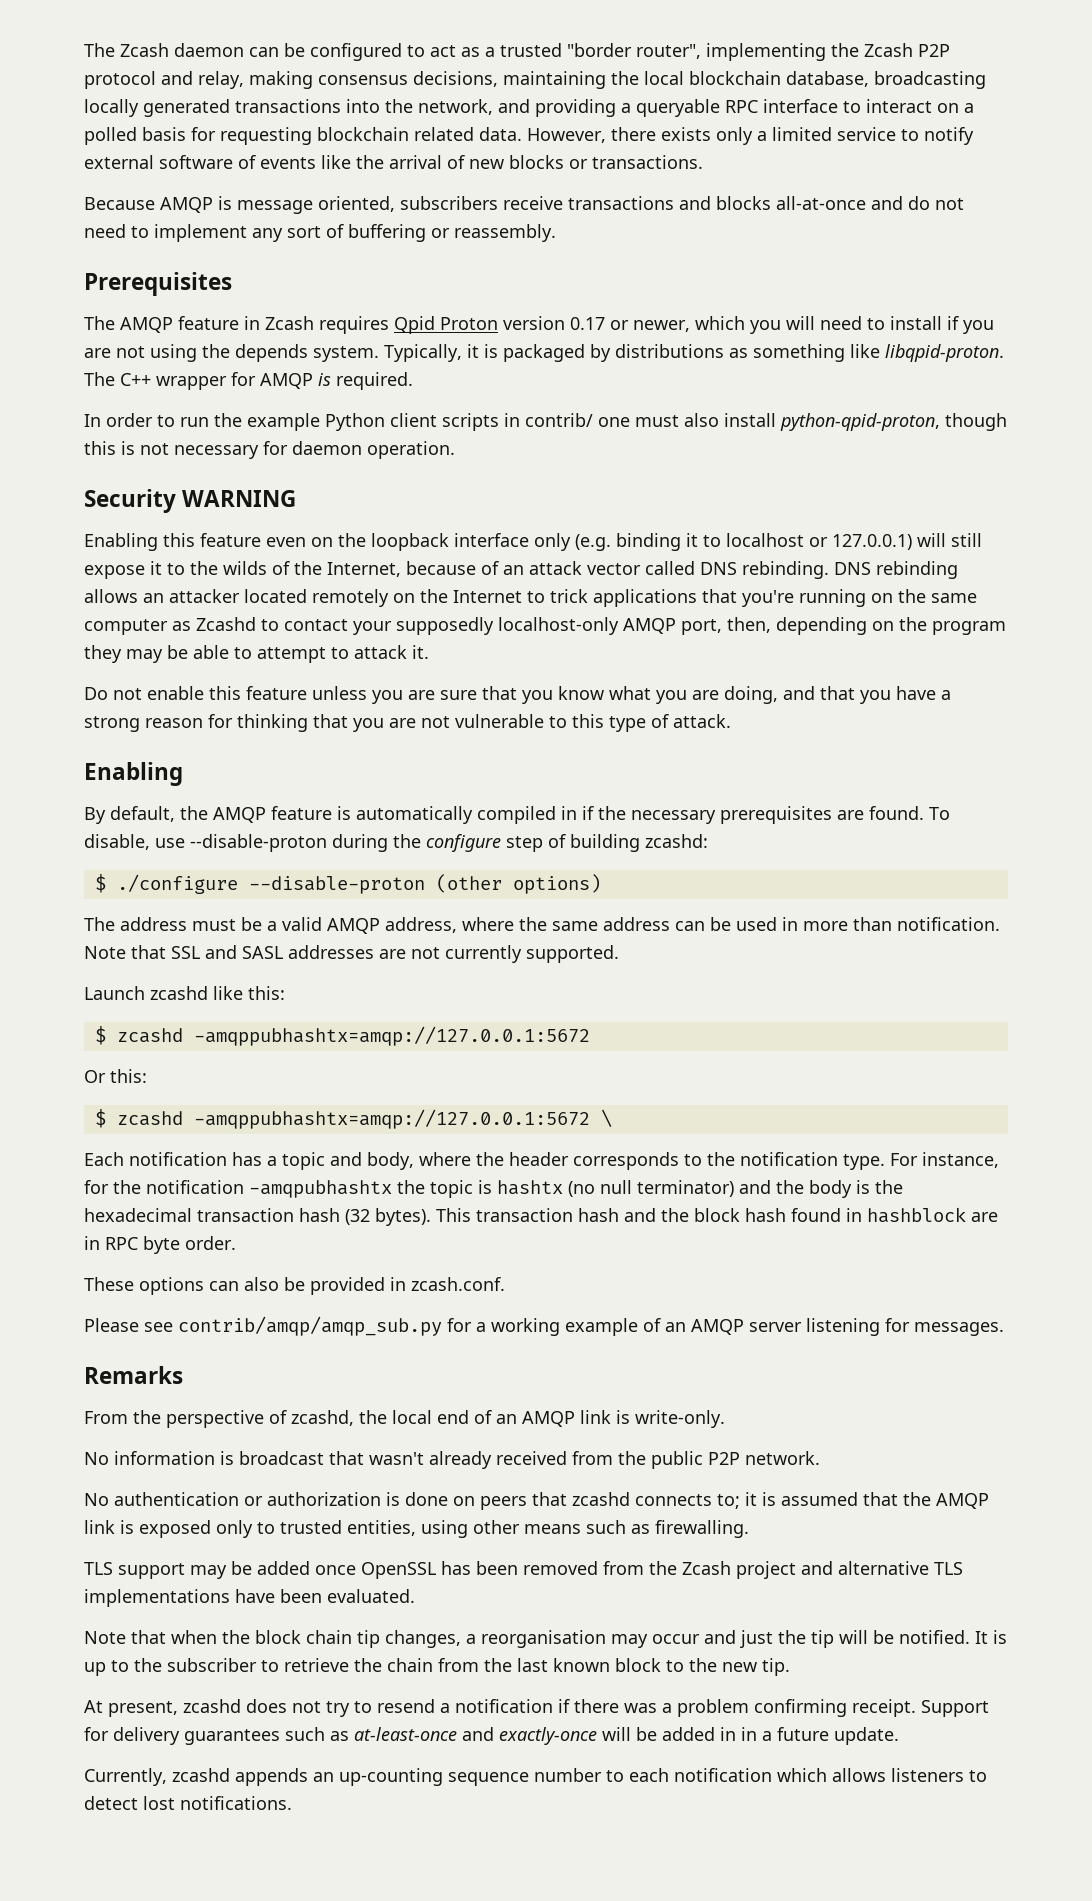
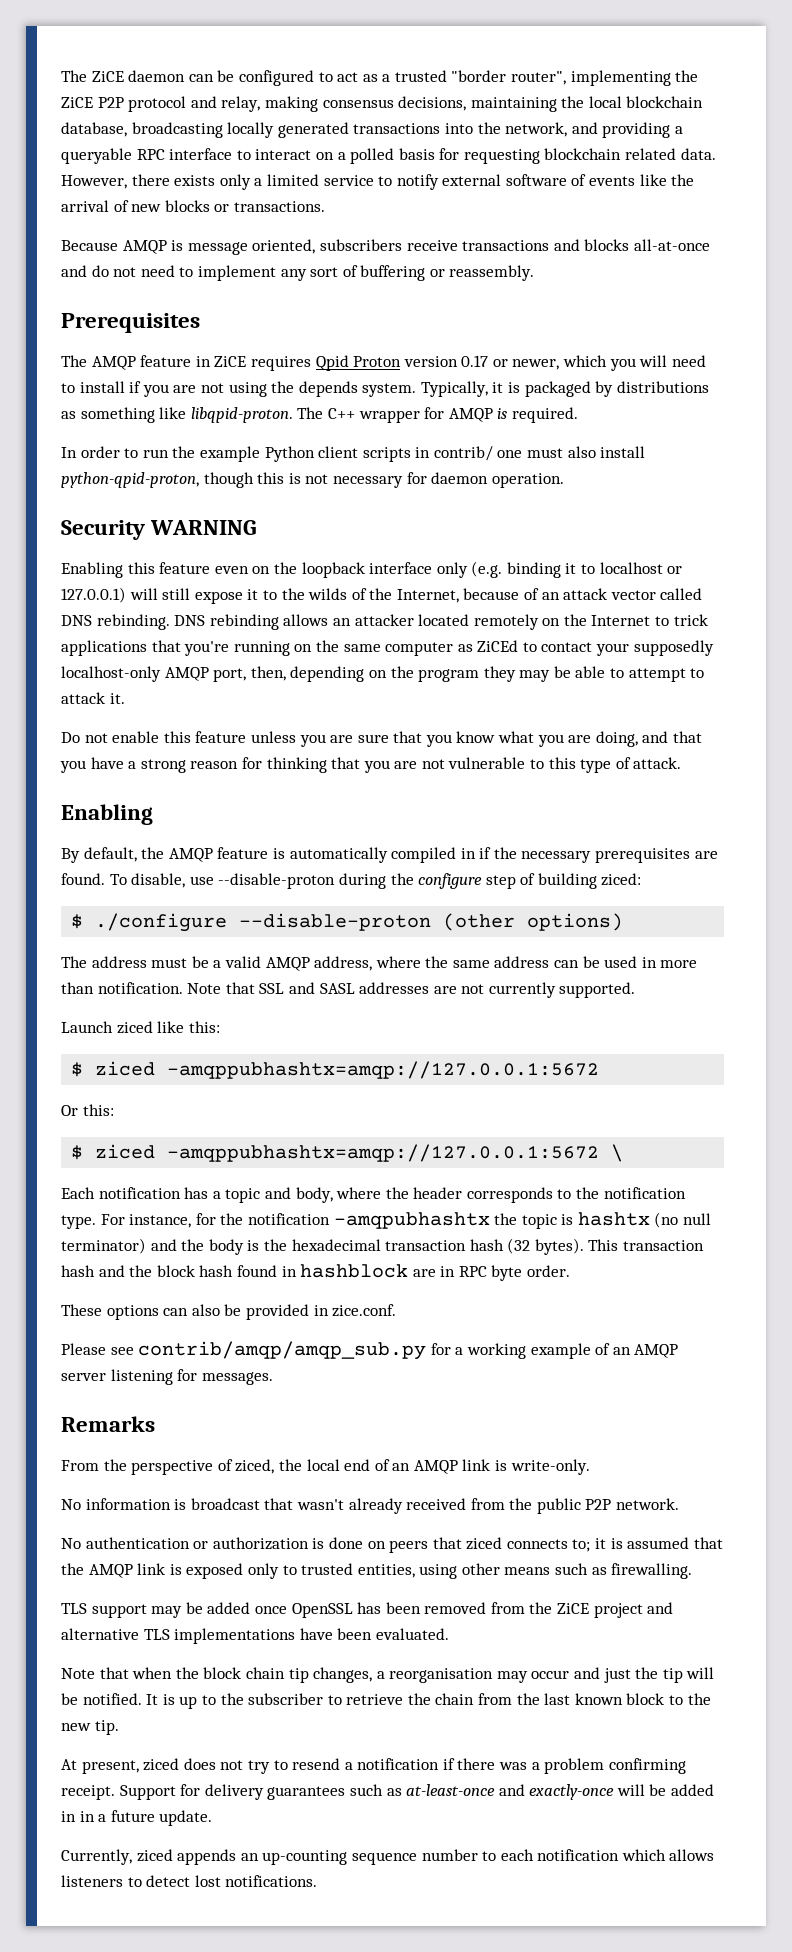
- The Zcash daemon can be configured to act as a trusted "border router", implementing the Zcash P2P protocol and relay, making consensus decisions, maintaining the local blockchain database, broadcasting locally generated transactions into the network, and providing a queryable RPC interface to interact on a polled basis for requesting blockchain related data.
+ The ZiCE daemon can be configured to act as a trusted "border router", implementing the ZiCE P2P protocol and relay, making consensus decisions, maintaining the local blockchain database, broadcasting locally generated transactions into the network, and providing a queryable RPC interface to interact on a polled basis for requesting blockchain related data.
- The AMQP feature in Zcash requires Qpid Proton version 0.17 or newer, which you will need to install if you are not using the depends system.
+ The AMQP feature in ZiCE requires Qpid Proton version 0.17 or newer, which you will need to install if you are not using the depends system.
- DNS rebinding allows an attacker located remotely on the Internet to trick applications that you're running on the same computer as Zcashd to contact your supposedly localhost-only AMQP port, then, depending on the program they may be able to attempt to attack it.
+ DNS rebinding allows an attacker located remotely on the Internet to trick applications that you're running on the same computer as ZiCEd to contact your supposedly localhost-only AMQP port, then, depending on the program they may be able to attempt to attack it.
- To disable, use --disable-proton during the configure step of building zcashd:
+ To disable, use --disable-proton during the configure step of building ziced:
- Launch zcashd like this:
- $ zcashd -amqppubhashtx=amqp://127.0.0.1:5672
+ Launch ziced like this:
+ $ ziced -amqppubhashtx=amqp://127.0.0.1:5672
- $ zcashd -amqppubhashtx=amqp://127.0.0.1:5672 \
+ $ ziced -amqppubhashtx=amqp://127.0.0.1:5672 \
- These options can also be provided in zcash.conf.
+ These options can also be provided in zice.conf.
- From the perspective of zcashd, the local end of an AMQP link is write-only.
+ From the perspective of ziced, the local end of an AMQP link is write-only.
- No authentication or authorization is done on peers that zcashd connects to; it is assumed that the AMQP link is exposed only to trusted entities, using other means such as firewalling.
+ No authentication or authorization is done on peers that ziced connects to; it is assumed that the AMQP link is exposed only to trusted entities, using other means such as firewalling.
- TLS support may be added once OpenSSL has been removed from the Zcash project and alternative TLS implementations have been evaluated.
+ TLS support may be added once OpenSSL has been removed from the ZiCE project and alternative TLS implementations have been evaluated.
- At present, zcashd does not try to resend a notification if there was a problem confirming receipt.
+ At present, ziced does not try to resend a notification if there was a problem confirming receipt.
- Currently, zcashd appends an up-counting sequence number to each notification which allows listeners to detect lost notifications.
+ Currently, ziced appends an up-counting sequence number to each notification which allows listeners to detect lost notifications.

